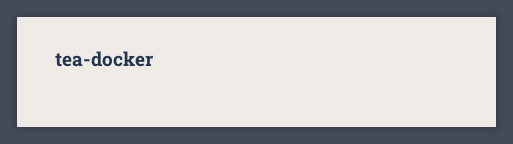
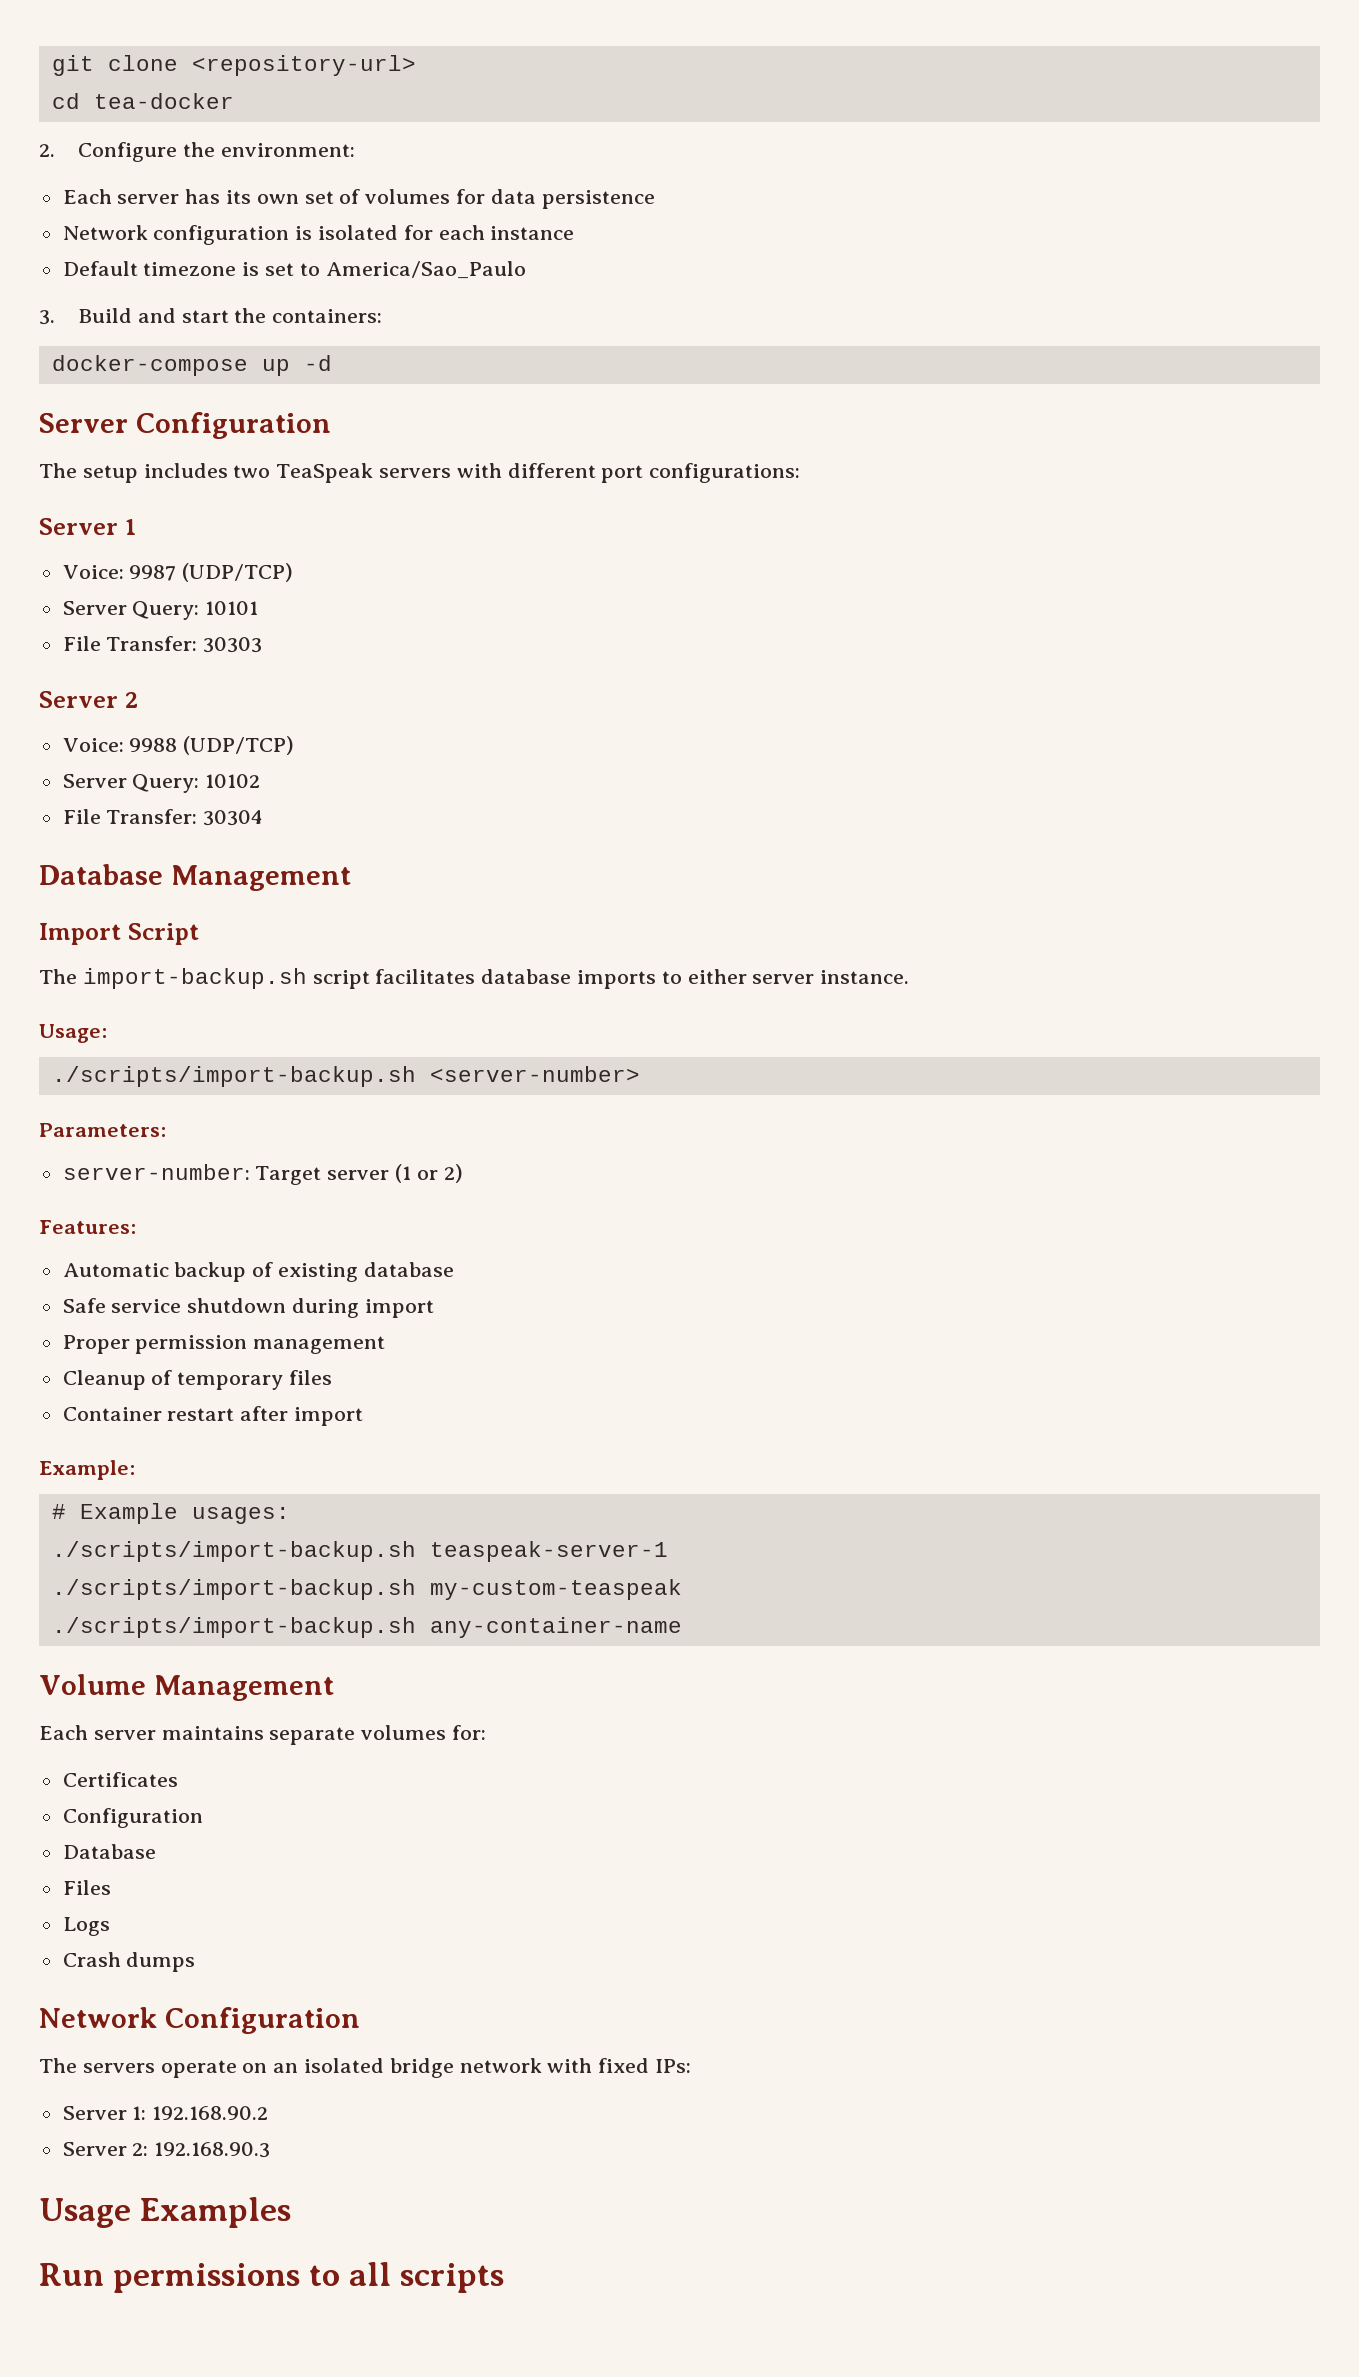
- tea-docker
+ git clone <repository-url>
+ cd tea-docker
+ 2. Configure the environment:
+ Each server has its own set of volumes for data persistence
+ Network configuration is isolated for each instance
+ Default timezone is set to America/Sao_Paulo
+ 3. Build and start the containers:
+ docker-compose up -d
+ Server Configuration
+ The setup includes two TeaSpeak servers with different port configurations:
+ Server 1
+ Voice: 9987 (UDP/TCP)
+ Server Query: 10101
+ File Transfer: 30303
+ Server 2
+ Voice: 9988 (UDP/TCP)
+ Server Query: 10102
+ File Transfer: 30304
+ Database Management
+ Import Script
+ The import-backup.sh script facilitates database imports to either server instance.
+ Usage:
+ ./scripts/import-backup.sh <server-number>
+ Parameters:
+ server-number: Target server (1 or 2)
+ Features:
+ Automatic backup of existing database
+ Safe service shutdown during import
+ Proper permission management
+ Cleanup of temporary files
+ Container restart after import
+ Example:
+ # Example usages:
+ ./scripts/import-backup.sh teaspeak-server-1
+ ./scripts/import-backup.sh my-custom-teaspeak
+ ./scripts/import-backup.sh any-container-name
+ Volume Management
+ Each server maintains separate volumes for:
+ Certificates
+ Configuration
+ Database
+ Files
+ Logs
+ Crash dumps
+ Network Configuration
+ The servers operate on an isolated bridge network with fixed IPs:
+ Server 1: 192.168.90.2
+ Server 2: 192.168.90.3
+ Usage Examples
+ Run permissions to all scripts

